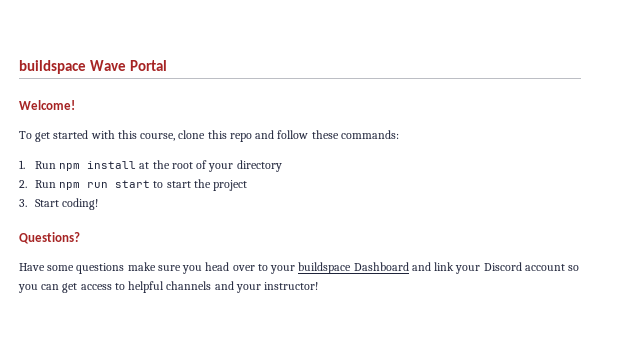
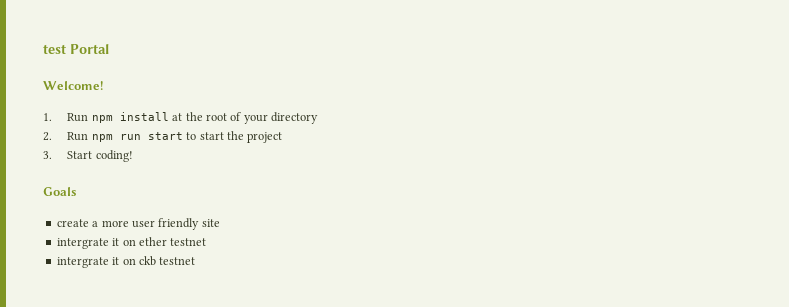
- buildspace Wave Portal
+ test Portal
- To get started with this course, clone this repo and follow these commands:
- Questions?
- Have some questions make sure you head over to your buildspace Dashboard and link your Discord account so you can get access to helpful channels and your instructor!
+ Goals
+ create a more user friendly site
+ intergrate it on ether testnet
+ intergrate it on ckb testnet

